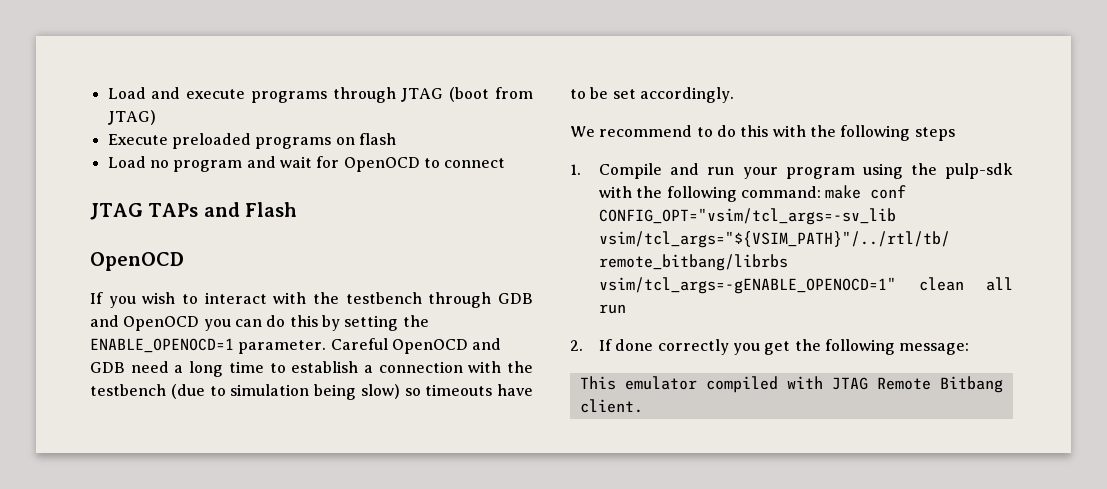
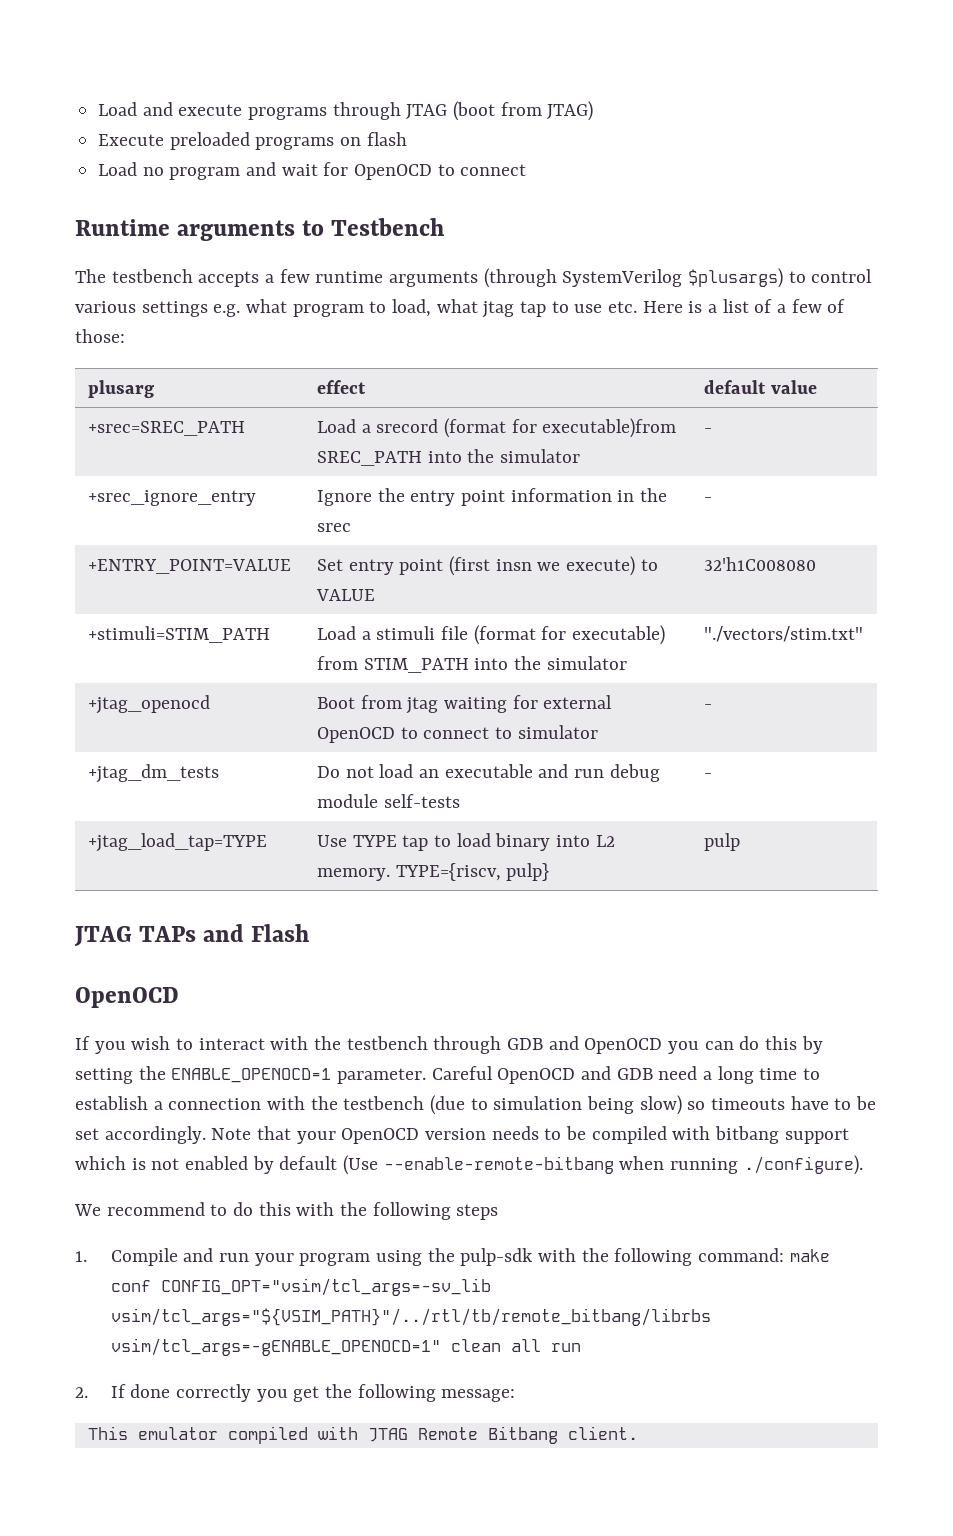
+ Runtime arguments to Testbench
+ The testbench accepts a few runtime arguments (through SystemVerilog $plusargs) to control various settings e.g. what program to load, what jtag tap to use etc. Here is a list of a few of those:
+ plusarg | effect | default value
+ +srec=SREC_PATH | Load a srecord (format for executable)from SREC_PATH into the simulator | -
+ +srec_ignore_entry | Ignore the entry point information in the srec | -
+ +ENTRY_POINT=VALUE | Set entry point (first insn we execute) to VALUE | 32'h1C008080
+ +stimuli=STIM_PATH | Load a stimuli file (format for executable) from STIM_PATH into the simulator | "./vectors/stim.txt"
+ +jtag_openocd | Boot from jtag waiting for external OpenOCD to connect to simulator | -
+ +jtag_dm_tests | Do not load an executable and run debug module self-tests | -
+ +jtag_load_tap=TYPE | Use TYPE tap to load binary into L2 memory. TYPE={riscv, pulp} | pulp
+ Note that your OpenOCD version needs to be compiled with bitbang support which is not enabled by default (Use --enable-remote-bitbang when running ./configure).

